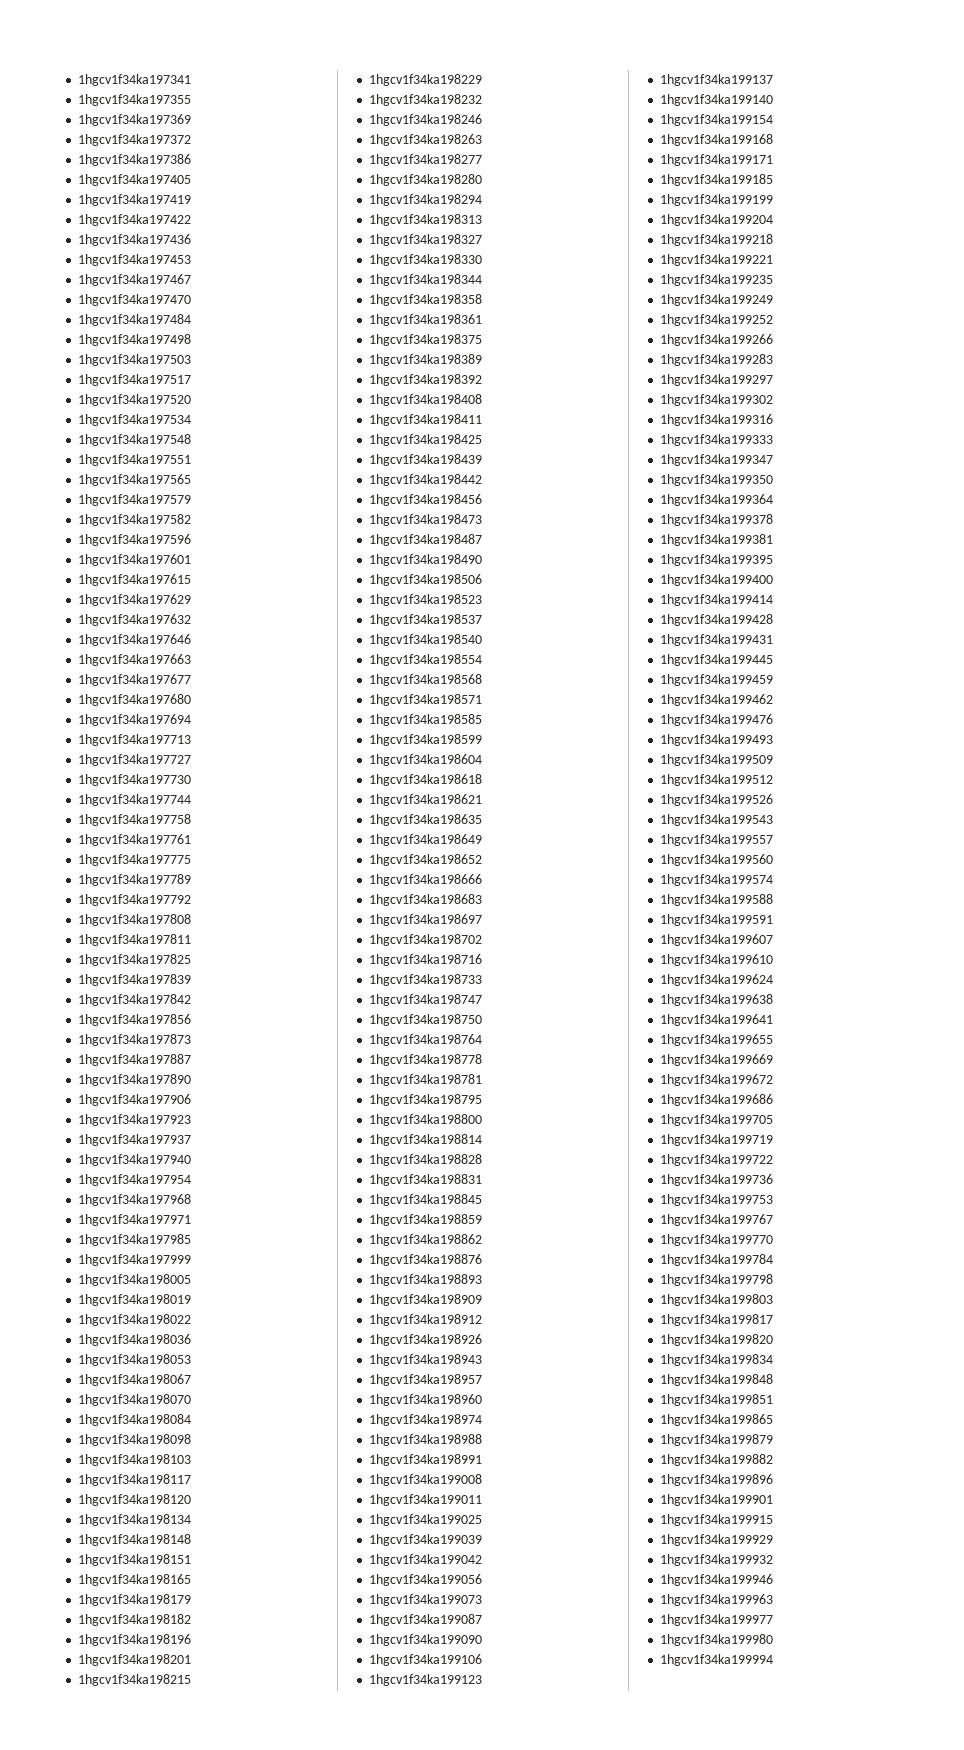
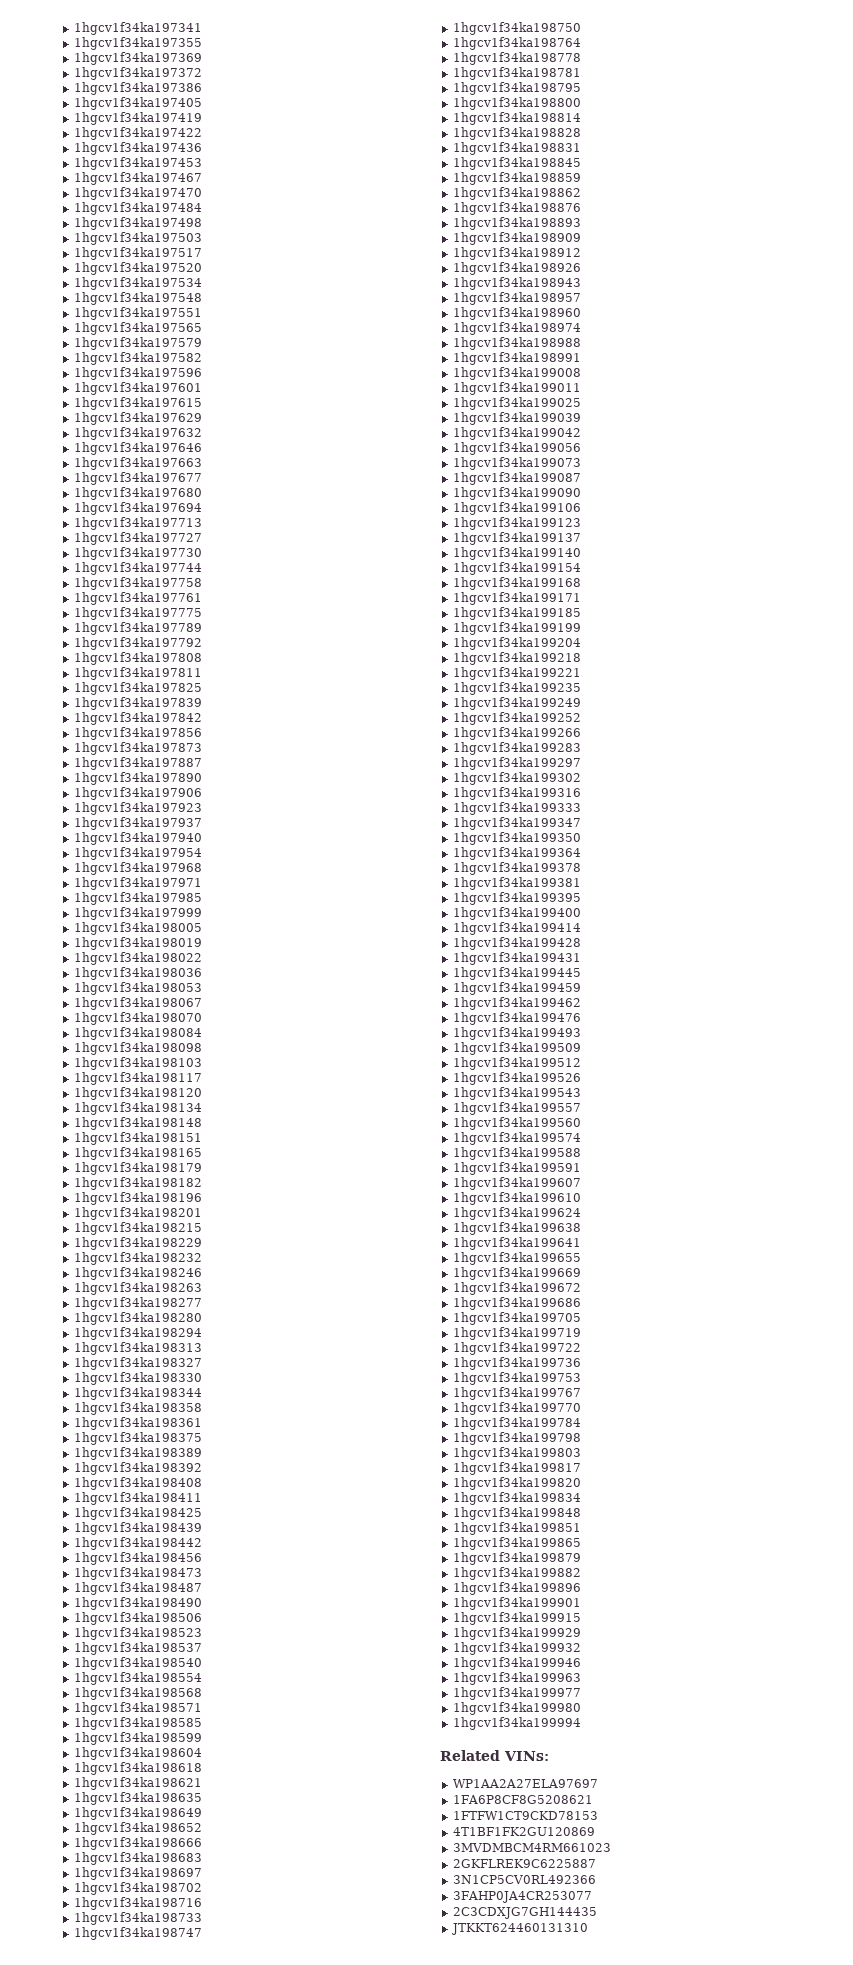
+ Related VINs:
+ WP1AA2A27ELA97697
+ 1FA6P8CF8G5208621
+ 1FTFW1CT9CKD78153
+ 4T1BF1FK2GU120869
+ 3MVDMBCM4RM661023
+ 2GKFLREK9C6225887
+ 3N1CP5CV0RL492366
+ 3FAHP0JA4CR253077
+ 2C3CDXJG7GH144435
+ JTKKT624460131310

